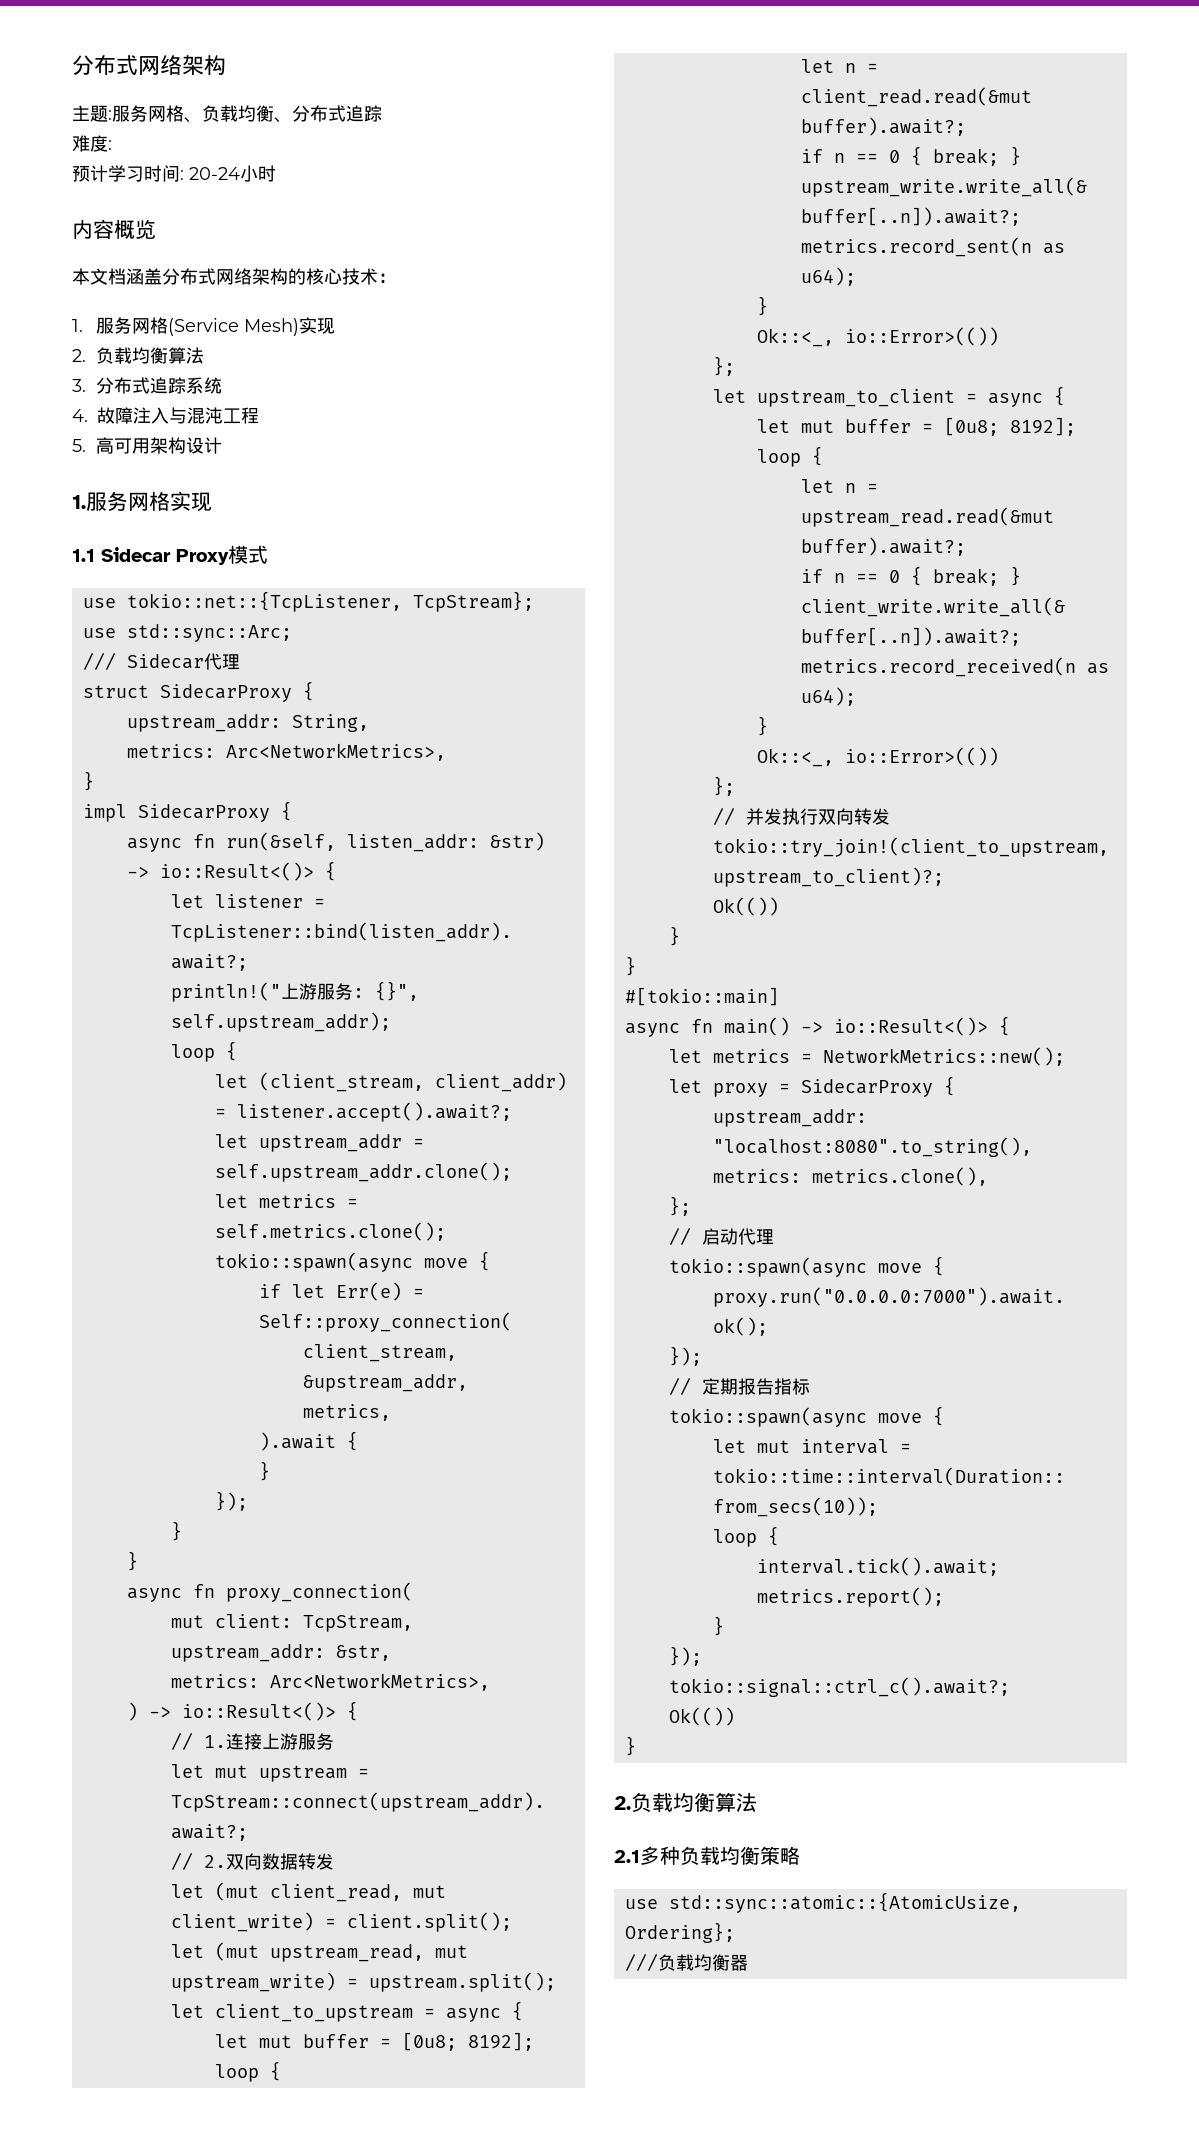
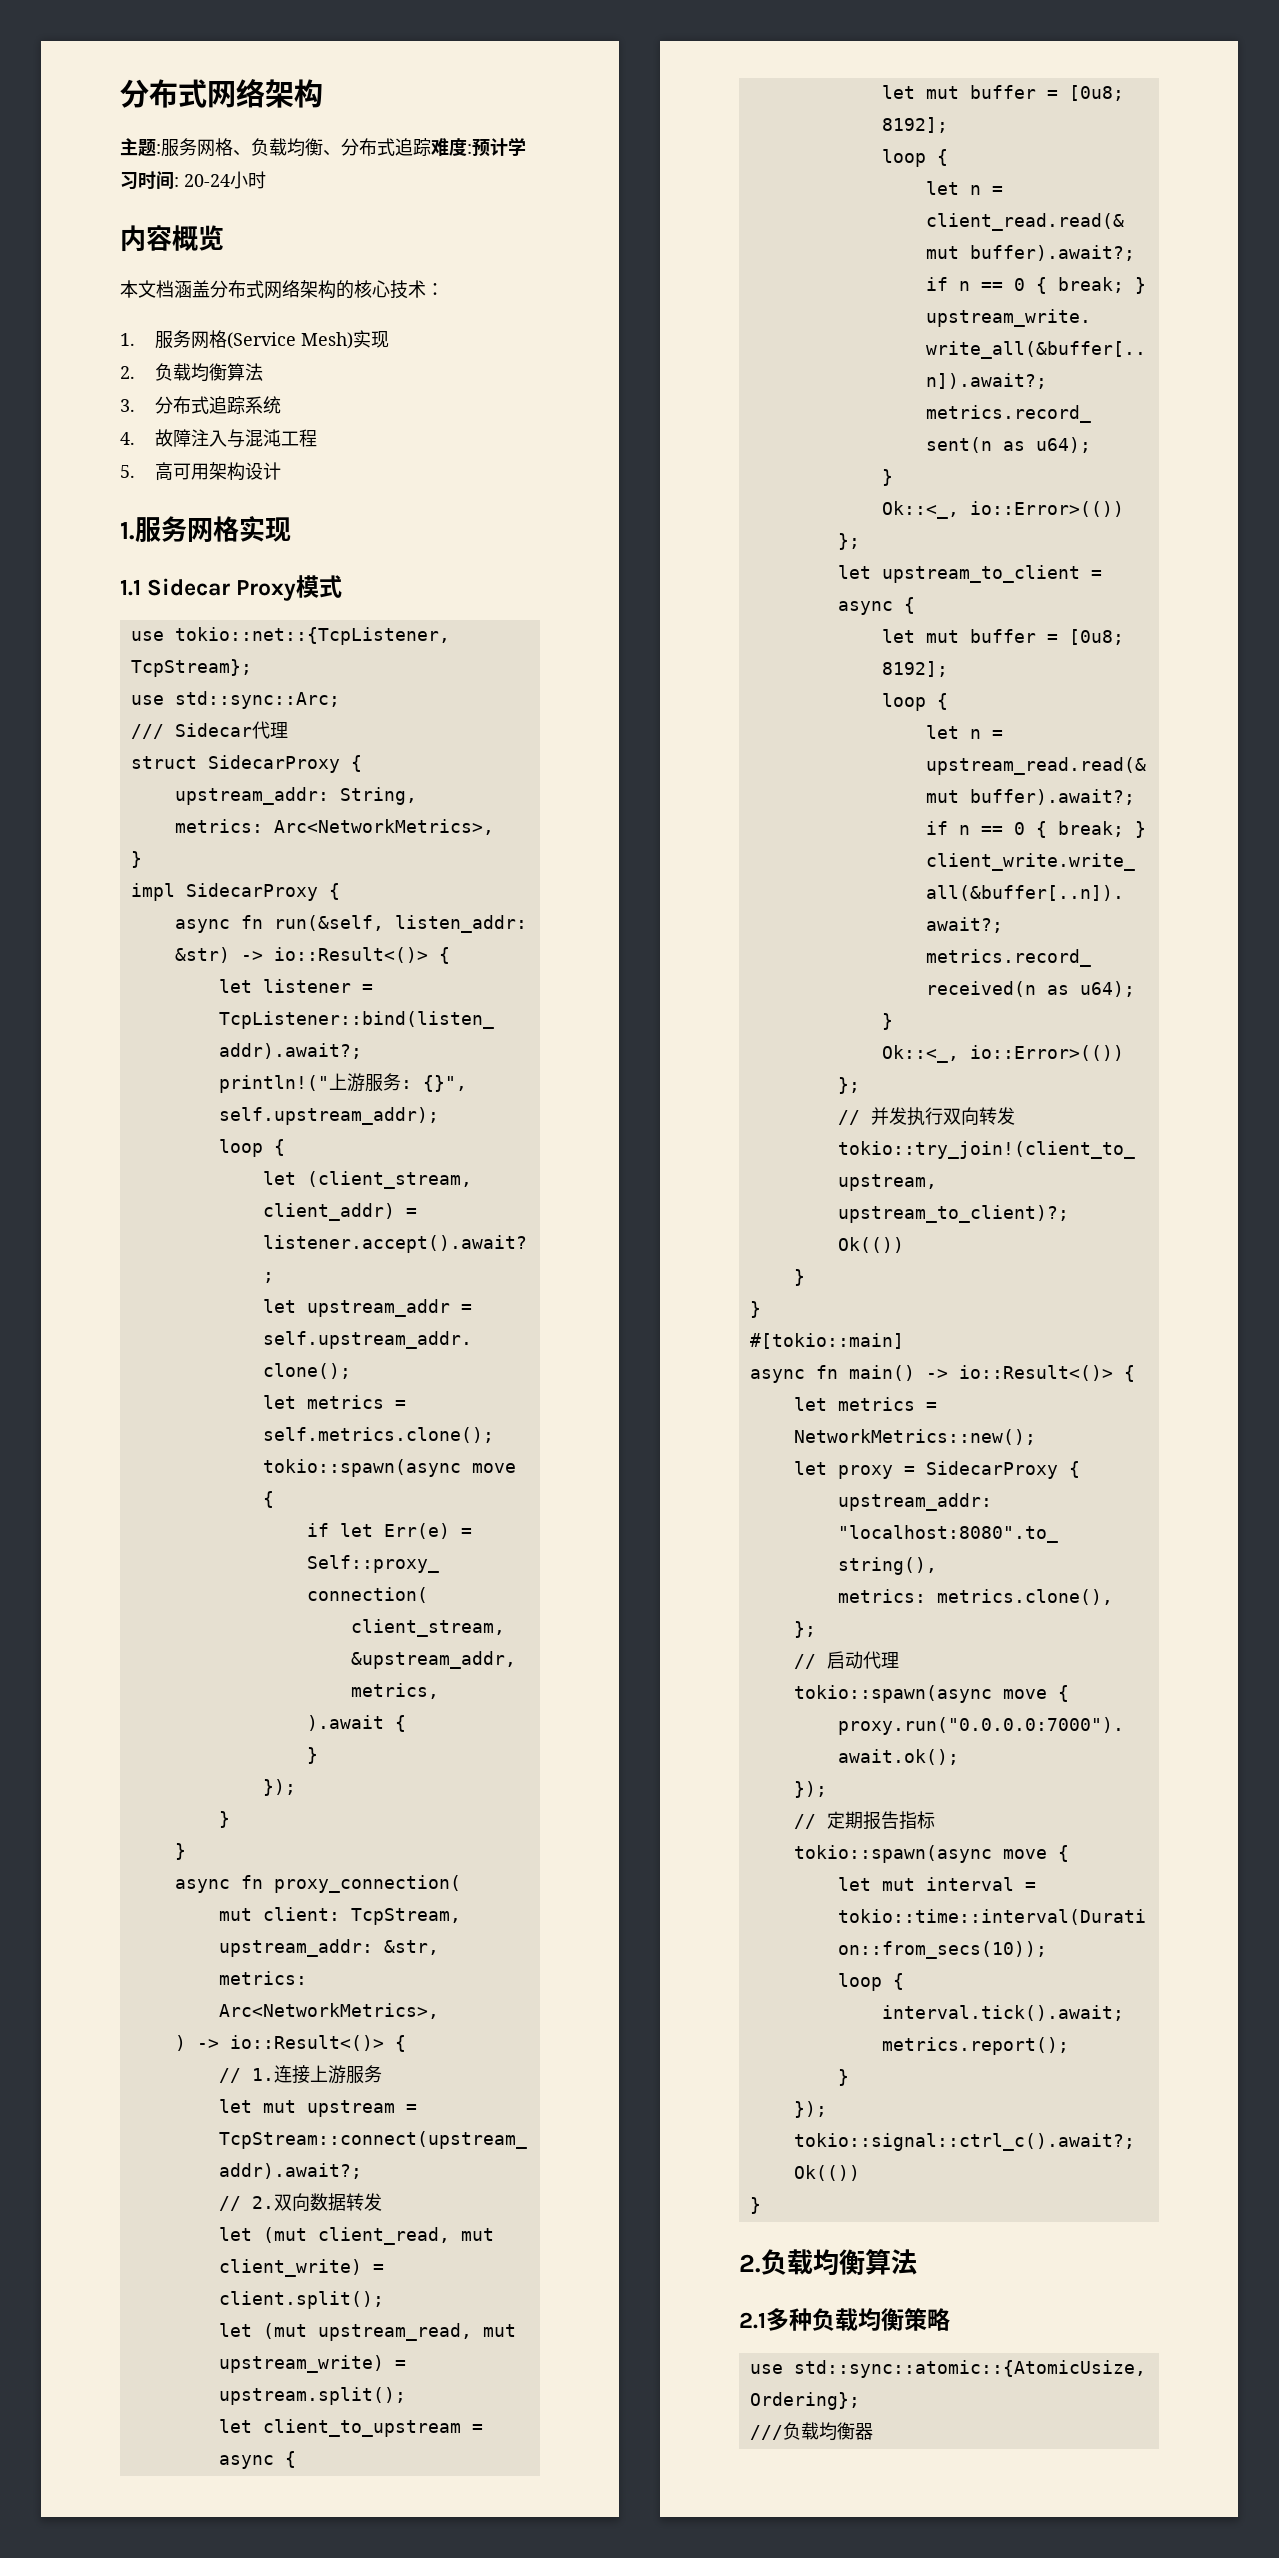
- 主题:服务网格、负载均衡、分布式追踪
- 难度:
- 预计学习时间: 20-24小时
+ 主题:服务网格、负载均衡、分布式追踪难度:预计学习时间: 20-24小时

